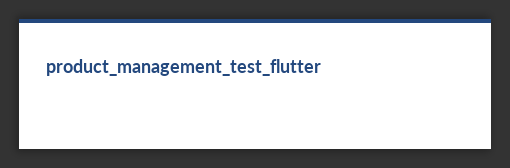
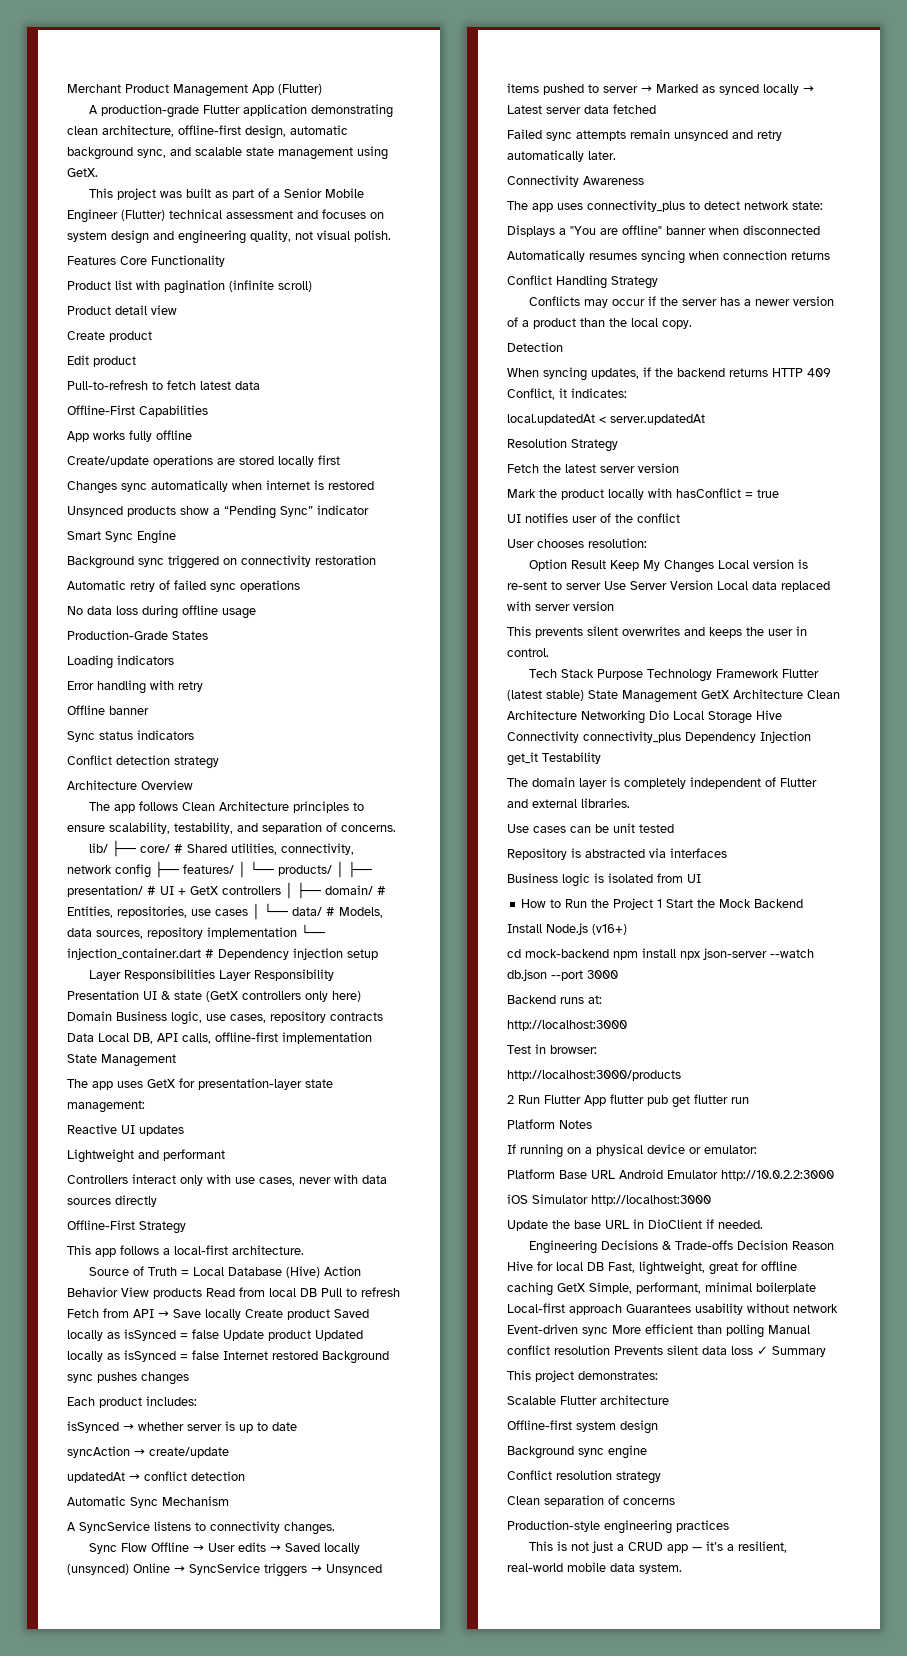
- product_management_test_flutter
+ Merchant Product Management App (Flutter)
+ A production-grade Flutter application demonstrating clean architecture, offline-first design, automatic background sync, and scalable state management using GetX.
+ This project was built as part of a Senior Mobile Engineer (Flutter) technical assessment and focuses on system design and engineering quality, not visual polish.
+ Features Core Functionality
+ Product list with pagination (infinite scroll)
+ Product detail view
+ Create product
+ Edit product
+ Pull-to-refresh to fetch latest data
+ Offline-First Capabilities
+ App works fully offline
+ Create/update operations are stored locally first
+ Changes sync automatically when internet is restored
+ Unsynced products show a “Pending Sync” indicator
+ Smart Sync Engine
+ Background sync triggered on connectivity restoration
+ Automatic retry of failed sync operations
+ No data loss during offline usage
+ Production-Grade States
+ Loading indicators
+ Error handling with retry
+ Offline banner
+ Sync status indicators
+ Conflict detection strategy
+ Architecture Overview
+ The app follows Clean Architecture principles to ensure scalability, testability, and separation of concerns.
+ lib/ ├── core/ # Shared utilities, connectivity, network config ├── features/ │ └── products/ │ ├── presentation/ # UI + GetX controllers │ ├── domain/ # Entities, repositories, use cases │ └── data/ # Models, data sources, repository implementation └── injection_container.dart # Dependency injection setup
+ Layer Responsibilities Layer Responsibility Presentation UI & state (GetX controllers only here) Domain Business logic, use cases, repository contracts Data Local DB, API calls, offline-first implementation State Management
+ The app uses GetX for presentation-layer state management:
+ Reactive UI updates
+ Lightweight and performant
+ Controllers interact only with use cases, never with data sources directly
+ Offline-First Strategy
+ This app follows a local-first architecture.
+ Source of Truth = Local Database (Hive) Action Behavior View products Read from local DB Pull to refresh Fetch from API → Save locally Create product Saved locally as isSynced = false Update product Updated locally as isSynced = false Internet restored Background sync pushes changes
+ Each product includes:
+ isSynced → whether server is up to date
+ syncAction → create/update
+ updatedAt → conflict detection
+ Automatic Sync Mechanism
+ A SyncService listens to connectivity changes.
+ Sync Flow Offline → User edits → Saved locally (unsynced) Online → SyncService triggers → Unsynced items pushed to server → Marked as synced locally → Latest server data fetched
+ Failed sync attempts remain unsynced and retry automatically later.
+ Connectivity Awareness
+ The app uses connectivity_plus to detect network state:
+ Displays a "You are offline" banner when disconnected
+ Automatically resumes syncing when connection returns
+ Conflict Handling Strategy
+ Conflicts may occur if the server has a newer version of a product than the local copy.
+ Detection
+ When syncing updates, if the backend returns HTTP 409 Conflict, it indicates:
+ local.updatedAt < server.updatedAt
+ Resolution Strategy
+ Fetch the latest server version
+ Mark the product locally with hasConflict = true
+ UI notifies user of the conflict
+ User chooses resolution:
+ Option Result Keep My Changes Local version is re-sent to server Use Server Version Local data replaced with server version
+ This prevents silent overwrites and keeps the user in control.
+ Tech Stack Purpose Technology Framework Flutter (latest stable) State Management GetX Architecture Clean Architecture Networking Dio Local Storage Hive Connectivity connectivity_plus Dependency Injection get_it Testability
+ The domain layer is completely independent of Flutter and external libraries.
+ Use cases can be unit tested
+ Repository is abstracted via interfaces
+ Business logic is isolated from UI
+ How to Run the Project 1 Start the Mock Backend
+ Install Node.js (v16+)
+ cd mock-backend npm install npx json-server --watch db.json --port 3000
+ Backend runs at:
+ http://localhost:3000
+ Test in browser:
+ http://localhost:3000/products
+ 2 Run Flutter App flutter pub get flutter run
+ Platform Notes
+ If running on a physical device or emulator:
+ Platform Base URL Android Emulator http://10.0.2.2:3000
+ iOS Simulator http://localhost:3000
+ Update the base URL in DioClient if needed.
+ Engineering Decisions & Trade-offs Decision Reason Hive for local DB Fast, lightweight, great for offline caching GetX Simple, performant, minimal boilerplate Local-first approach Guarantees usability without network Event-driven sync More efficient than polling Manual conflict resolution Prevents silent data loss ✓ Summary
+ This project demonstrates:
+ Scalable Flutter architecture
+ Offline-first system design
+ Background sync engine
+ Conflict resolution strategy
+ Clean separation of concerns
+ Production-style engineering practices
+ This is not just a CRUD app — it’s a resilient, real-world mobile data system.

